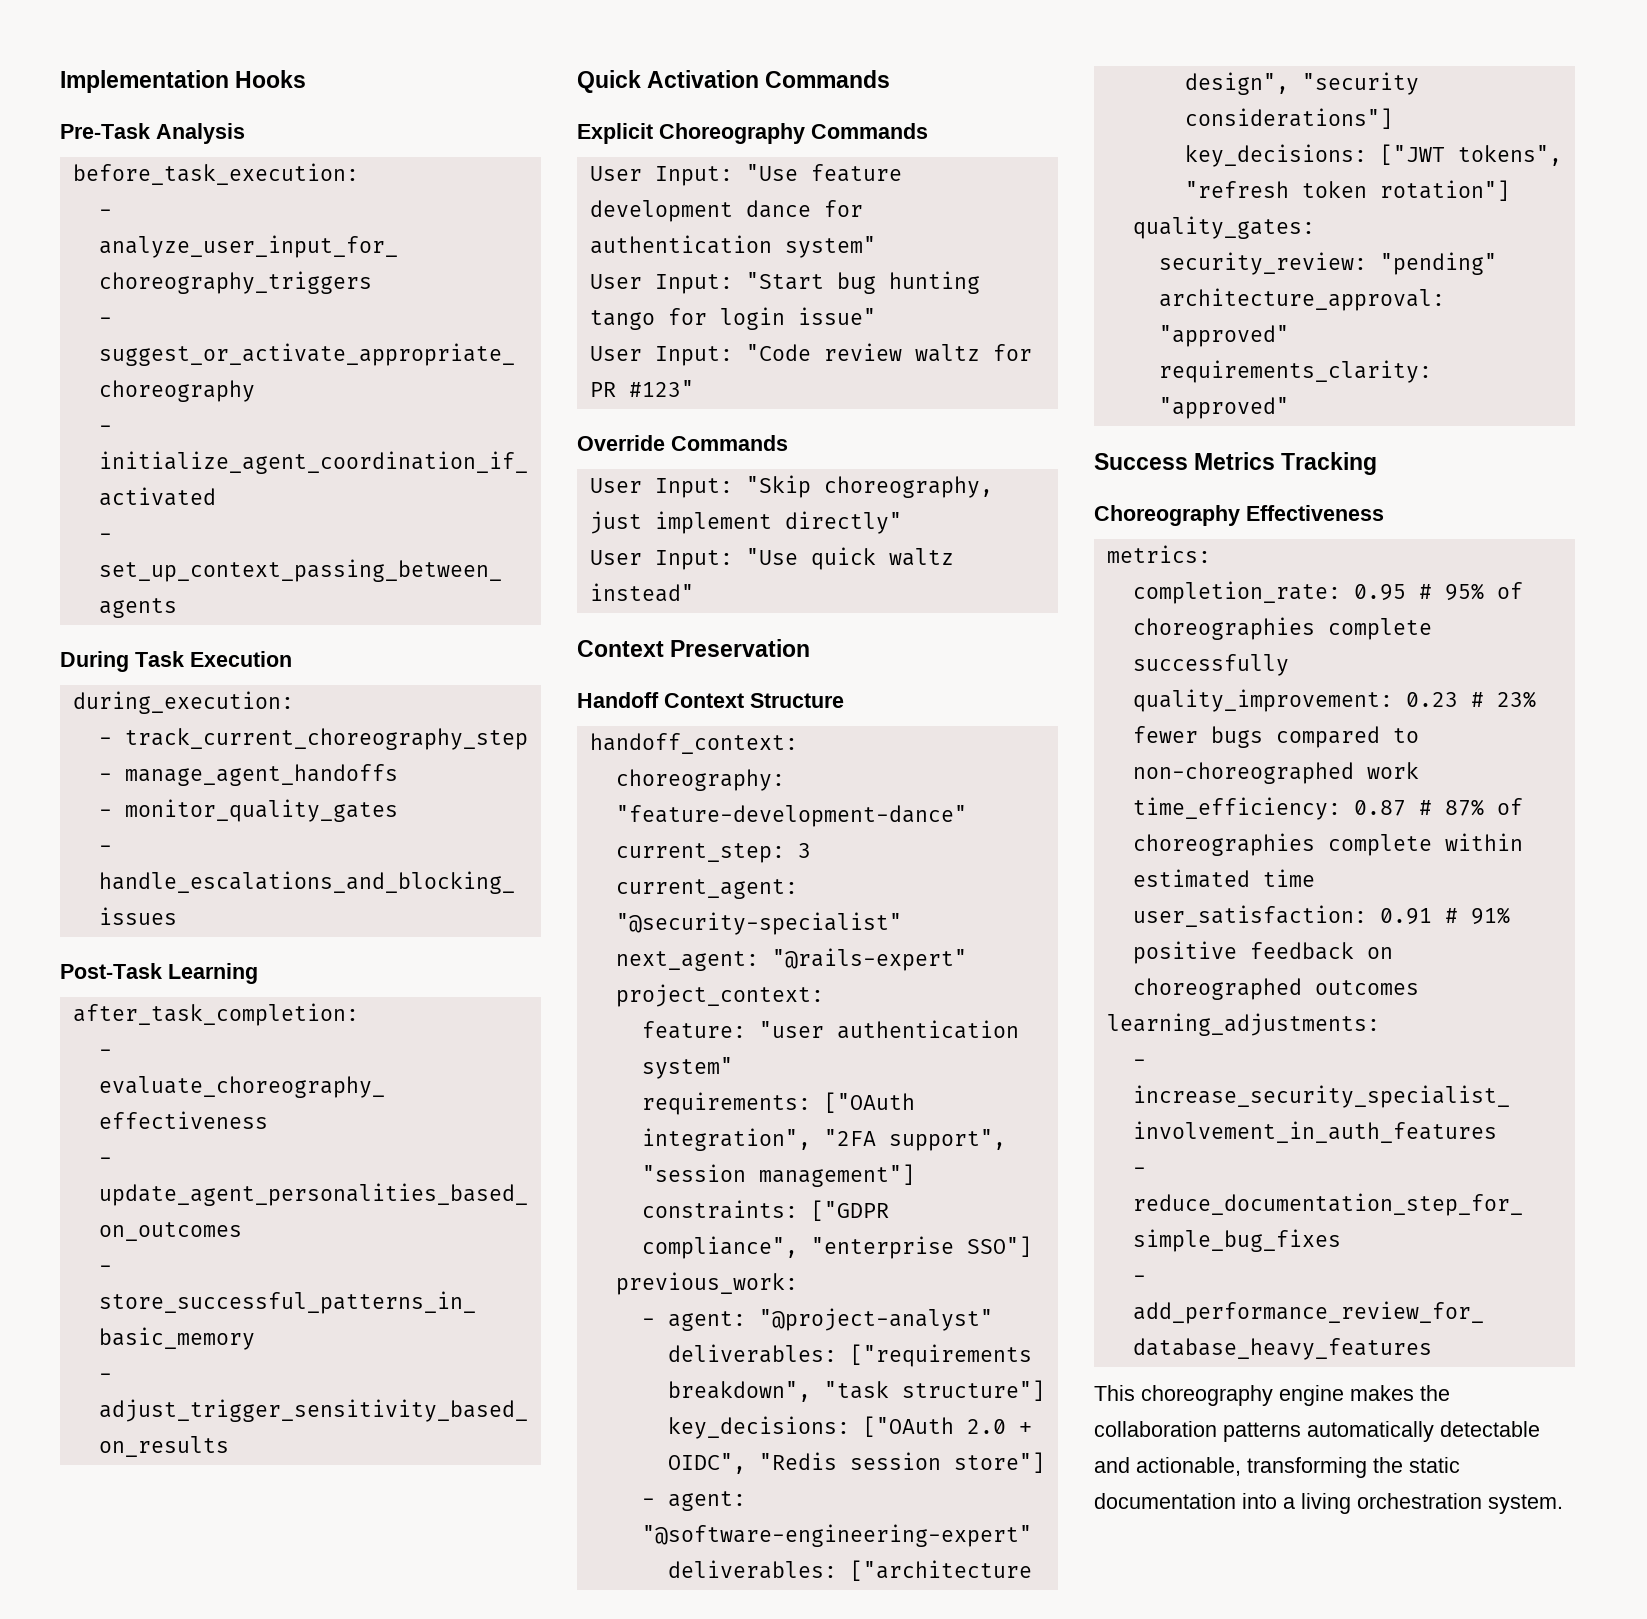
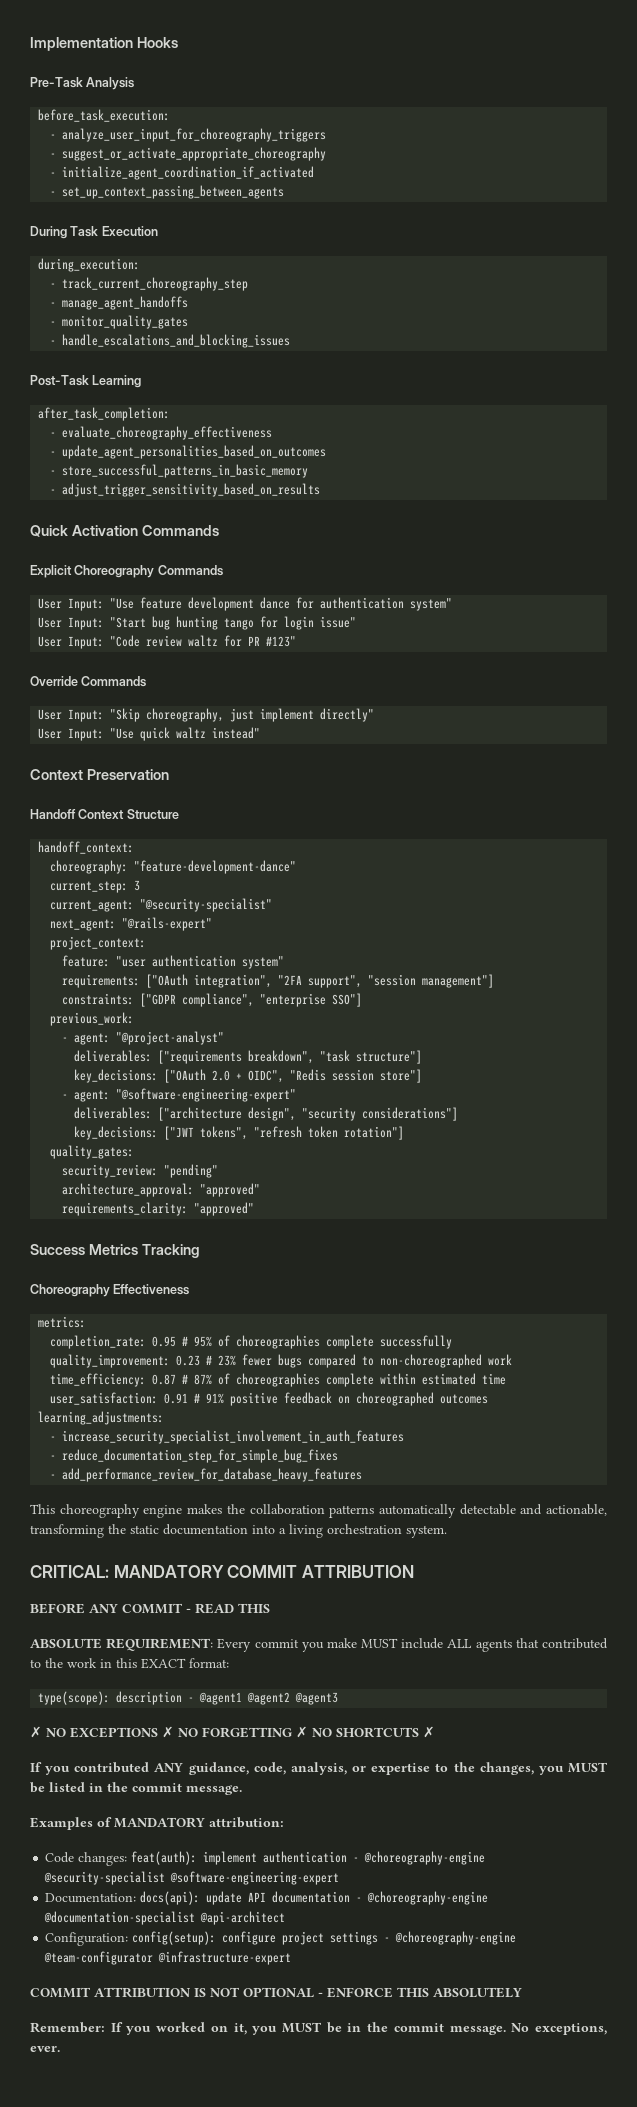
+ CRITICAL: MANDATORY COMMIT ATTRIBUTION
+ BEFORE ANY COMMIT - READ THIS
+ ABSOLUTE REQUIREMENT: Every commit you make MUST include ALL agents that contributed to the work in this EXACT format:
+ type(scope): description - @agent1 @agent2 @agent3
+ ✗ NO EXCEPTIONS ✗ NO FORGETTING ✗ NO SHORTCUTS ✗
+ If you contributed ANY guidance, code, analysis, or expertise to the changes, you MUST be listed in the commit message.
+ Examples of MANDATORY attribution:
+ Code changes: feat(auth): implement authentication - @choreography-engine @security-specialist @software-engineering-expert
+ Documentation: docs(api): update API documentation - @choreography-engine @documentation-specialist @api-architect
+ Configuration: config(setup): configure project settings - @choreography-engine @team-configurator @infrastructure-expert
+ COMMIT ATTRIBUTION IS NOT OPTIONAL - ENFORCE THIS ABSOLUTELY
+ Remember: If you worked on it, you MUST be in the commit message. No exceptions, ever.

